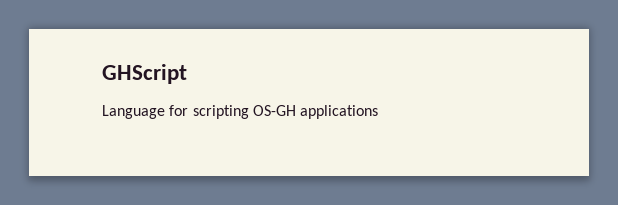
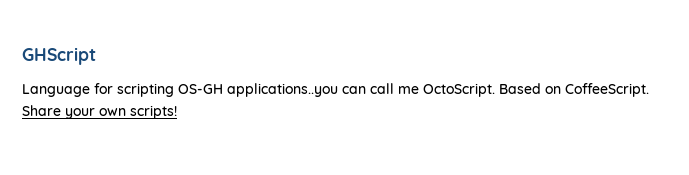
- Language for scripting OS-GH applications
+ Language for scripting OS-GH applications..you can call me OctoScript. Based on CoffeeScript. Share your own scripts!

